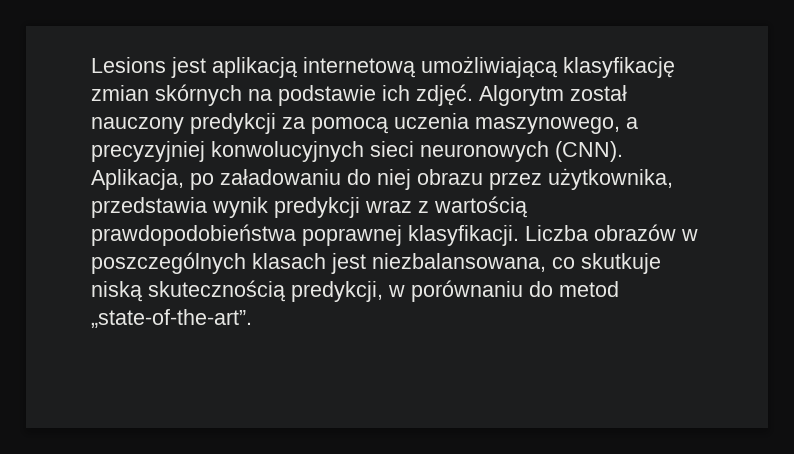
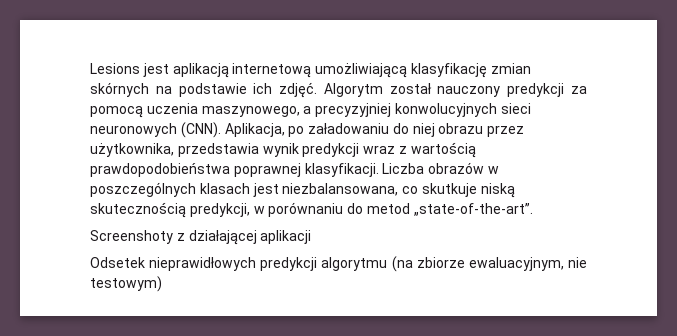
+ Screenshoty z działającej aplikacji
+ Odsetek nieprawidłowych predykcji algorytmu (na zbiorze ewaluacyjnym, nie testowym)

